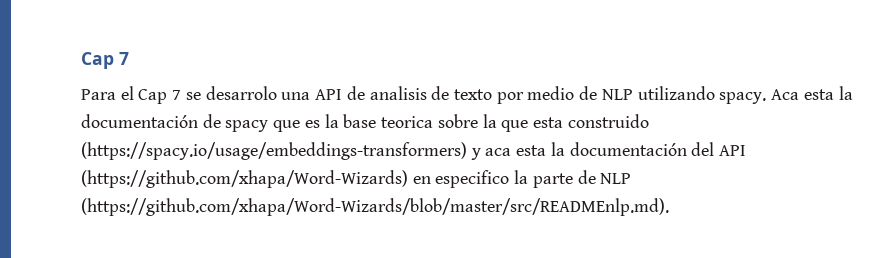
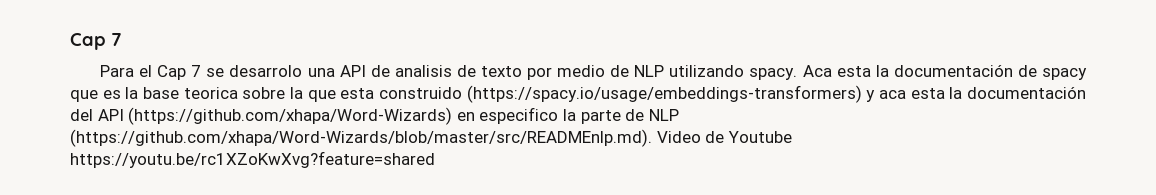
- Aca esta la documentación de spacy que es la base teorica sobre la que esta construido (https://spacy.io/usage/embeddings-transformers) y aca esta la documentación del API (https://github.com/xhapa/Word-Wizards) en especifico la parte de NLP (https://github.com/xhapa/Word-Wizards/blob/master/src/READMEnlp.md).
+ Aca esta la documentación de spacy que es la base teorica sobre la que esta construido (https://spacy.io/usage/embeddings-transformers) y aca esta la documentación del API (https://github.com/xhapa/Word-Wizards) en especifico la parte de NLP (https://github.com/xhapa/Word-Wizards/blob/master/src/READMEnlp.md). Video de Youtube https://youtu.be/rc1XZoKwXvg?feature=shared

